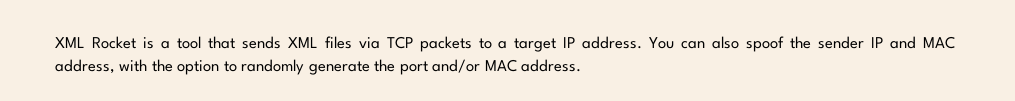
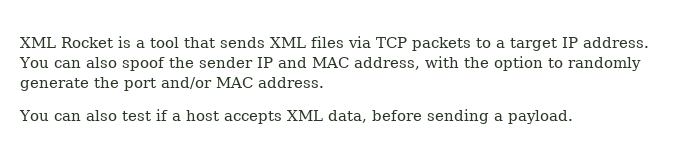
+ You can also test if a host accepts XML data, before sending a payload.

